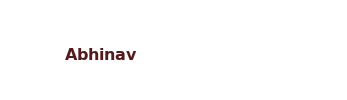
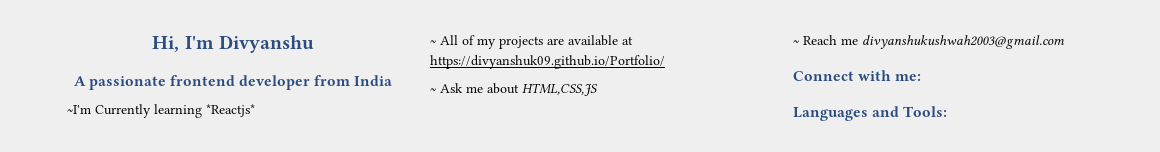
- Abhinav
+ Hi, I'm Divyanshu
+ A passionate frontend developer from India
+ ~I'm Currently learning *Reactjs*
+ ~ All of my projects are available at https://divyanshuk09.github.io/Portfolio/
+ ~ Ask me about HTML,CSS,JS
+ ~ Reach me divyanshukushwah2003@gmail.com
+ Connect with me:
+ Languages and Tools:

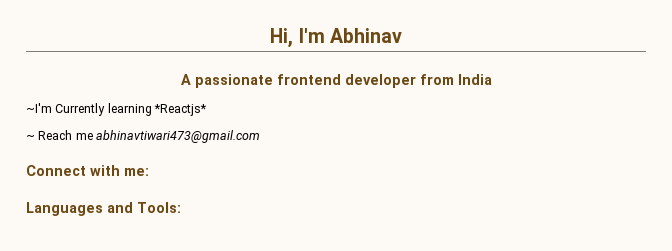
- Hi, I'm Divyanshu
+ Hi, I'm Abhinav
- ~ All of my projects are available at https://divyanshuk09.github.io/Portfolio/
- ~ Ask me about HTML,CSS,JS
- ~ Reach me divyanshukushwah2003@gmail.com
+ ~ Reach me abhinavtiwari473@gmail.com

